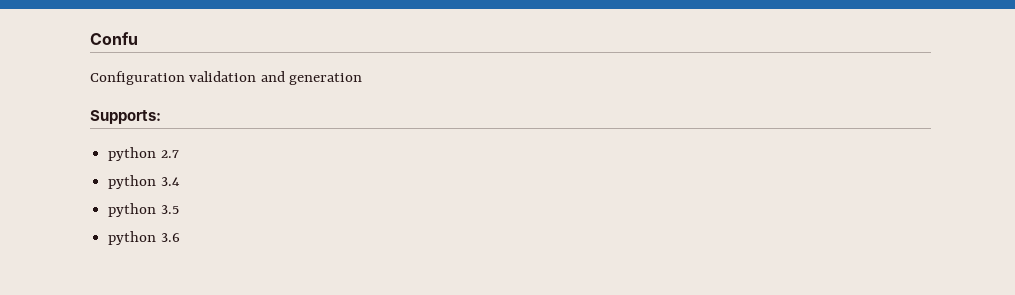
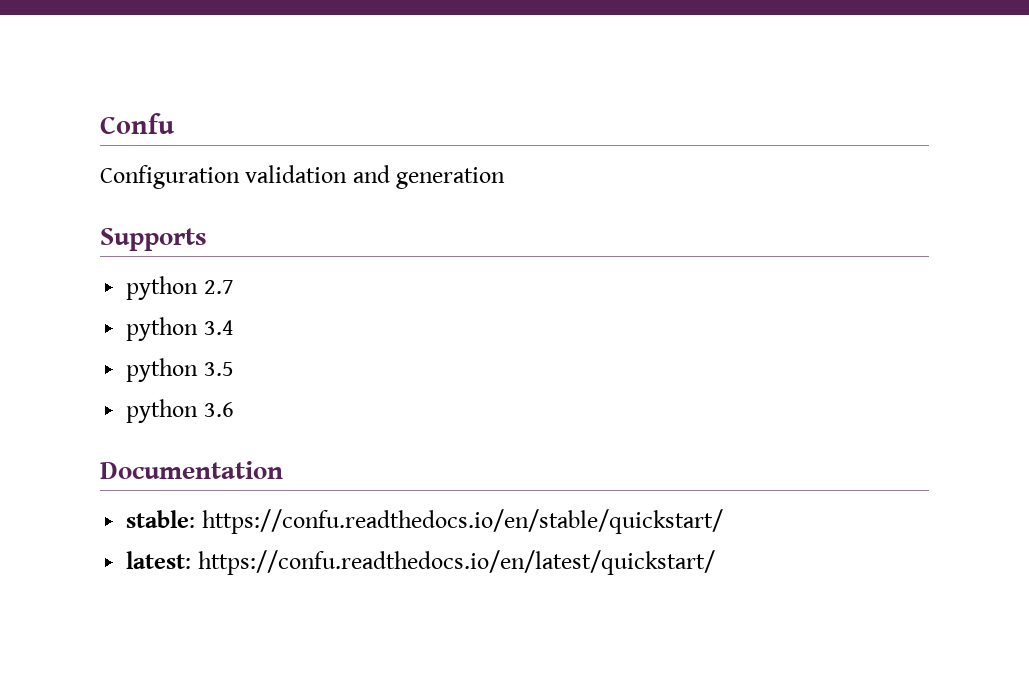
- Supports:
+ Supports
+ Documentation
+ stable: https://confu.readthedocs.io/en/stable/quickstart/
+ latest: https://confu.readthedocs.io/en/latest/quickstart/

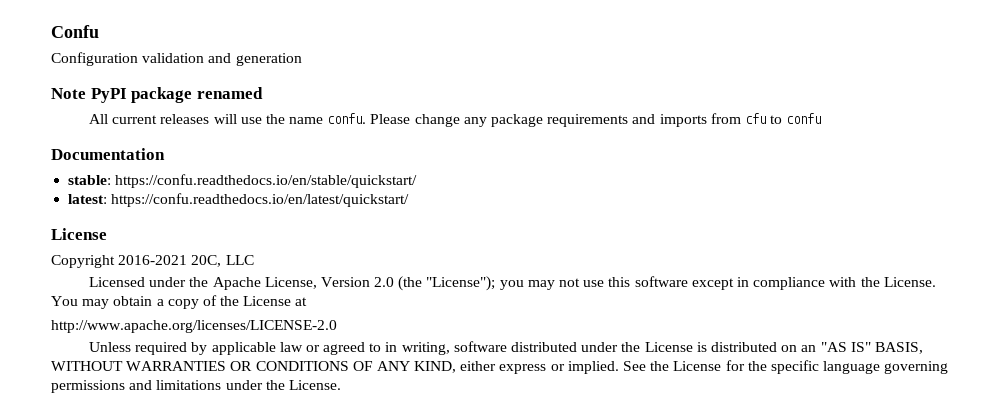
- Supports
- python 2.7
- python 3.4
- python 3.5
- python 3.6
+ Note PyPI package renamed
+ All current releases will use the name confu. Please change any package requirements and imports from cfu to confu
  latest: https://confu.readthedocs.io/en/latest/quickstart/
+ License
+ Copyright 2016-2021 20C, LLC
+ Licensed under the Apache License, Version 2.0 (the "License"); you may not use this software except in compliance with the License. You may obtain a copy of the License at
+ http://www.apache.org/licenses/LICENSE-2.0
+ Unless required by applicable law or agreed to in writing, software distributed under the License is distributed on an "AS IS" BASIS, WITHOUT WARRANTIES OR CONDITIONS OF ANY KIND, either express or implied. See the License for the specific language governing permissions and limitations under the License.

